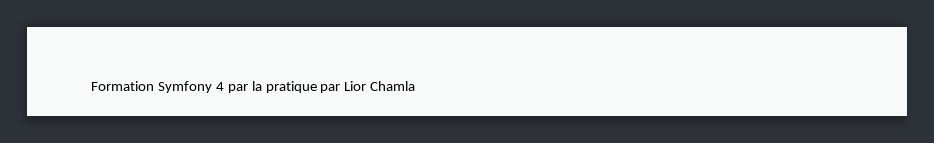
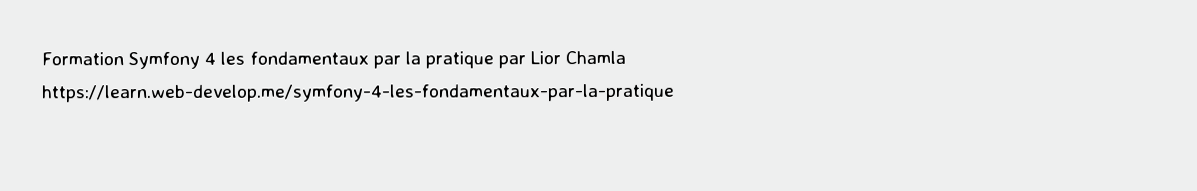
- Formation Symfony 4 par la pratique par Lior Chamla
+ Formation Symfony 4 les fondamentaux par la pratique par Lior Chamla
+ https://learn.web-develop.me/symfony-4-les-fondamentaux-par-la-pratique

